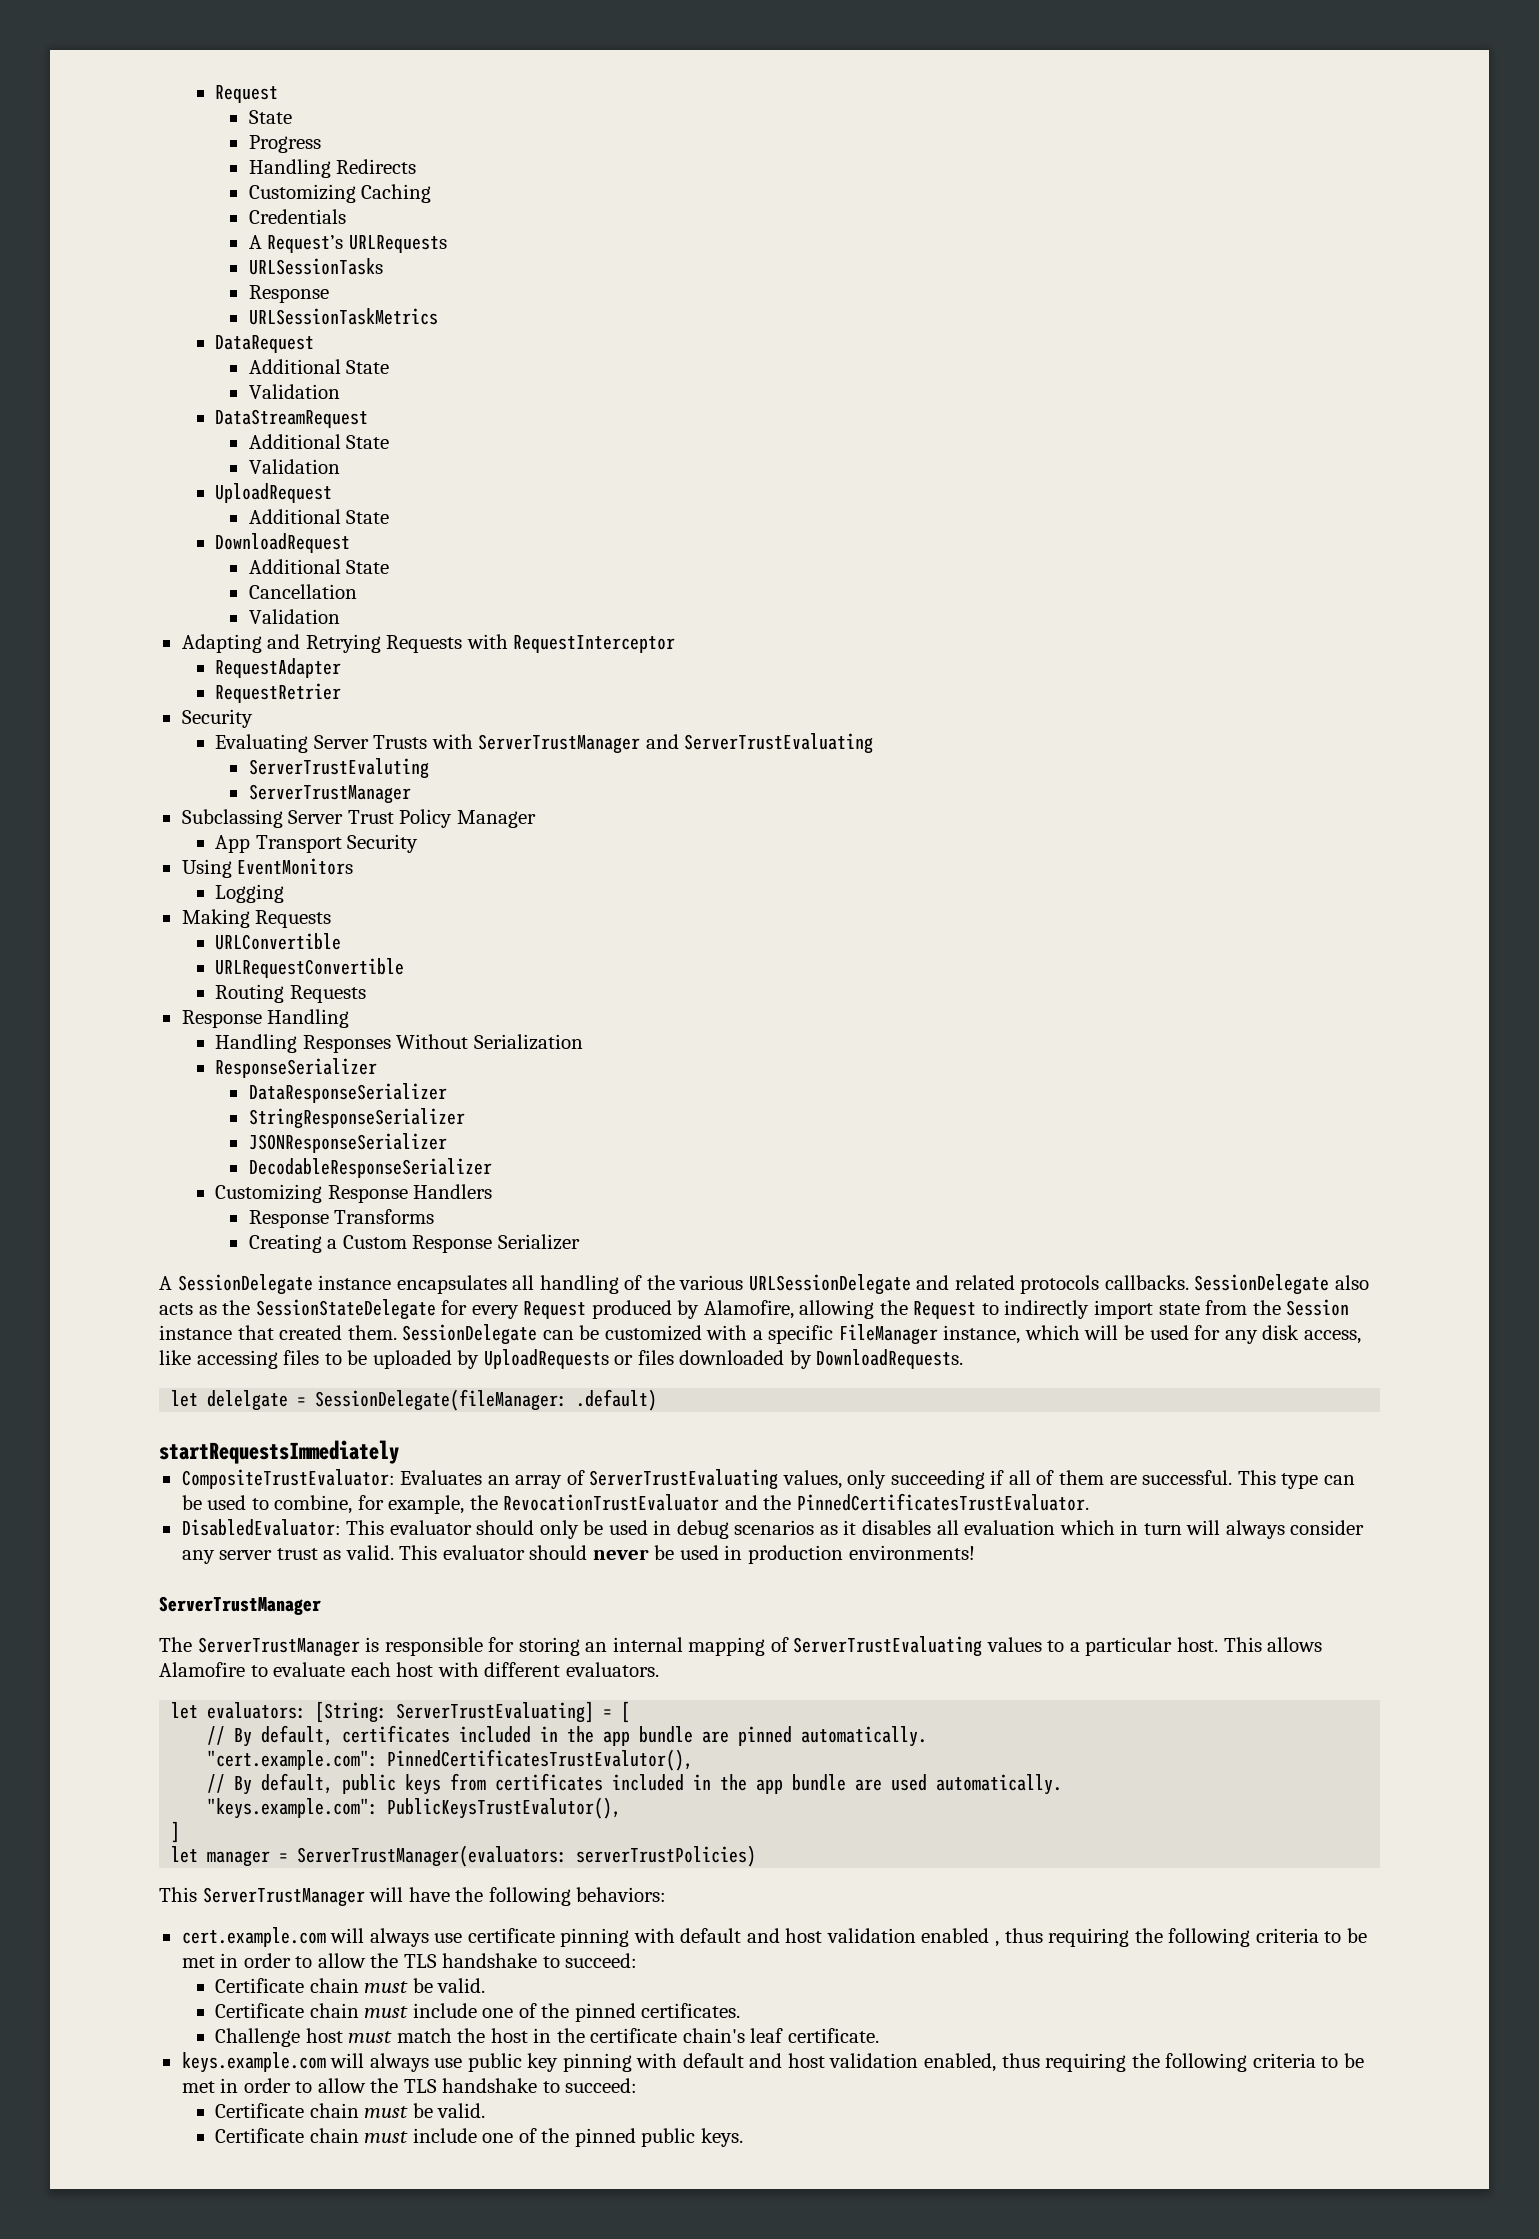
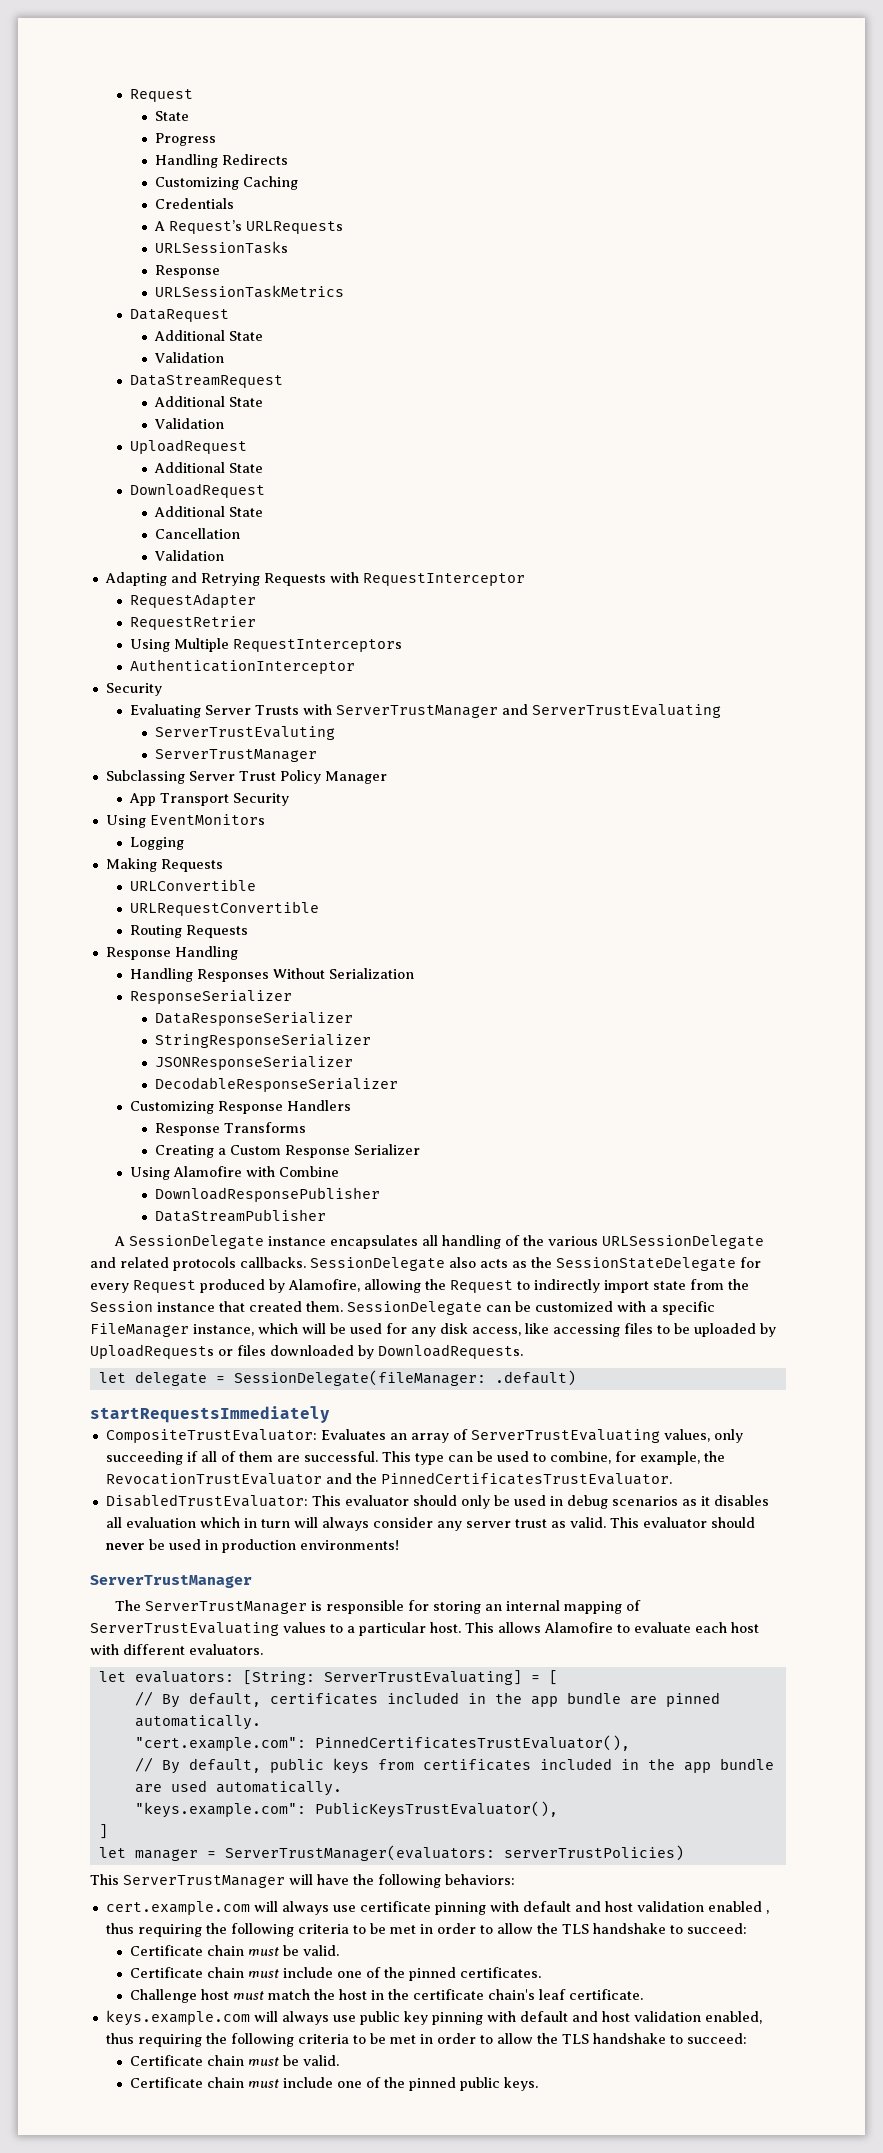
+ Using Multiple RequestInterceptors
+ AuthenticationInterceptor
+ Using Alamofire with Combine
+ DownloadResponsePublisher
+ DataStreamPublisher
- let delelgate = SessionDelegate(fileManager: .default)
+ let delegate = SessionDelegate(fileManager: .default)
- DisabledEvaluator: This evaluator should only be used in debug scenarios as it disables all evaluation which in turn will always consider any server trust as valid.
+ DisabledTrustEvaluator: This evaluator should only be used in debug scenarios as it disables all evaluation which in turn will always consider any server trust as valid.
- "cert.example.com": PinnedCertificatesTrustEvalutor(),
+ "cert.example.com": PinnedCertificatesTrustEvaluator(),
- "keys.example.com": PublicKeysTrustEvalutor(),
+ "keys.example.com": PublicKeysTrustEvaluator(),

